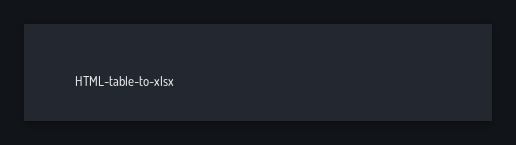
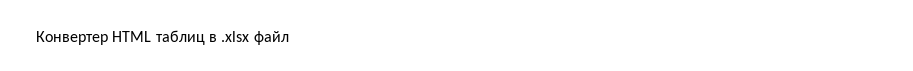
- HTML-table-to-xlsx
+ Конвертер HTML таблиц в .xlsx файл

